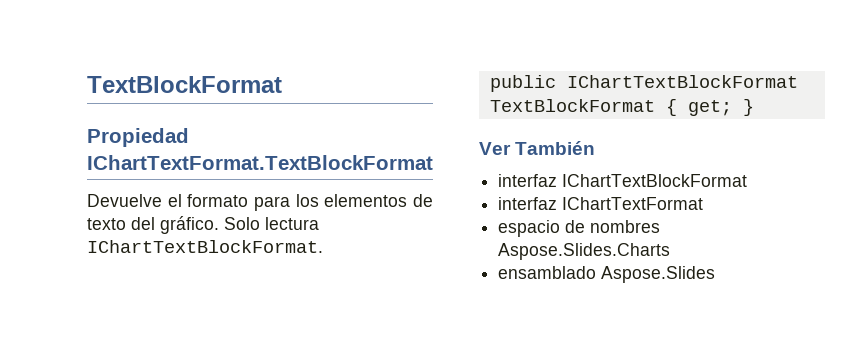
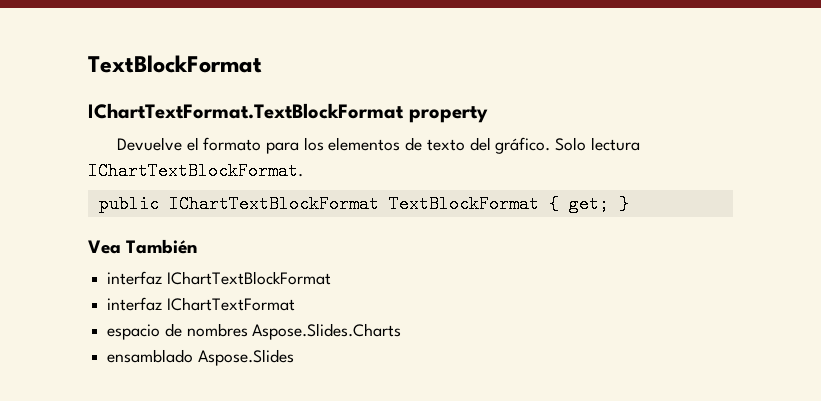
- Propiedad IChartTextFormat.TextBlockFormat
+ IChartTextFormat.TextBlockFormat property
- Ver También
+ Vea También

